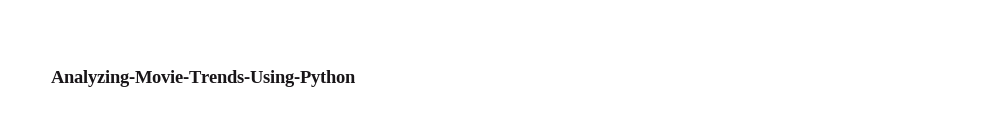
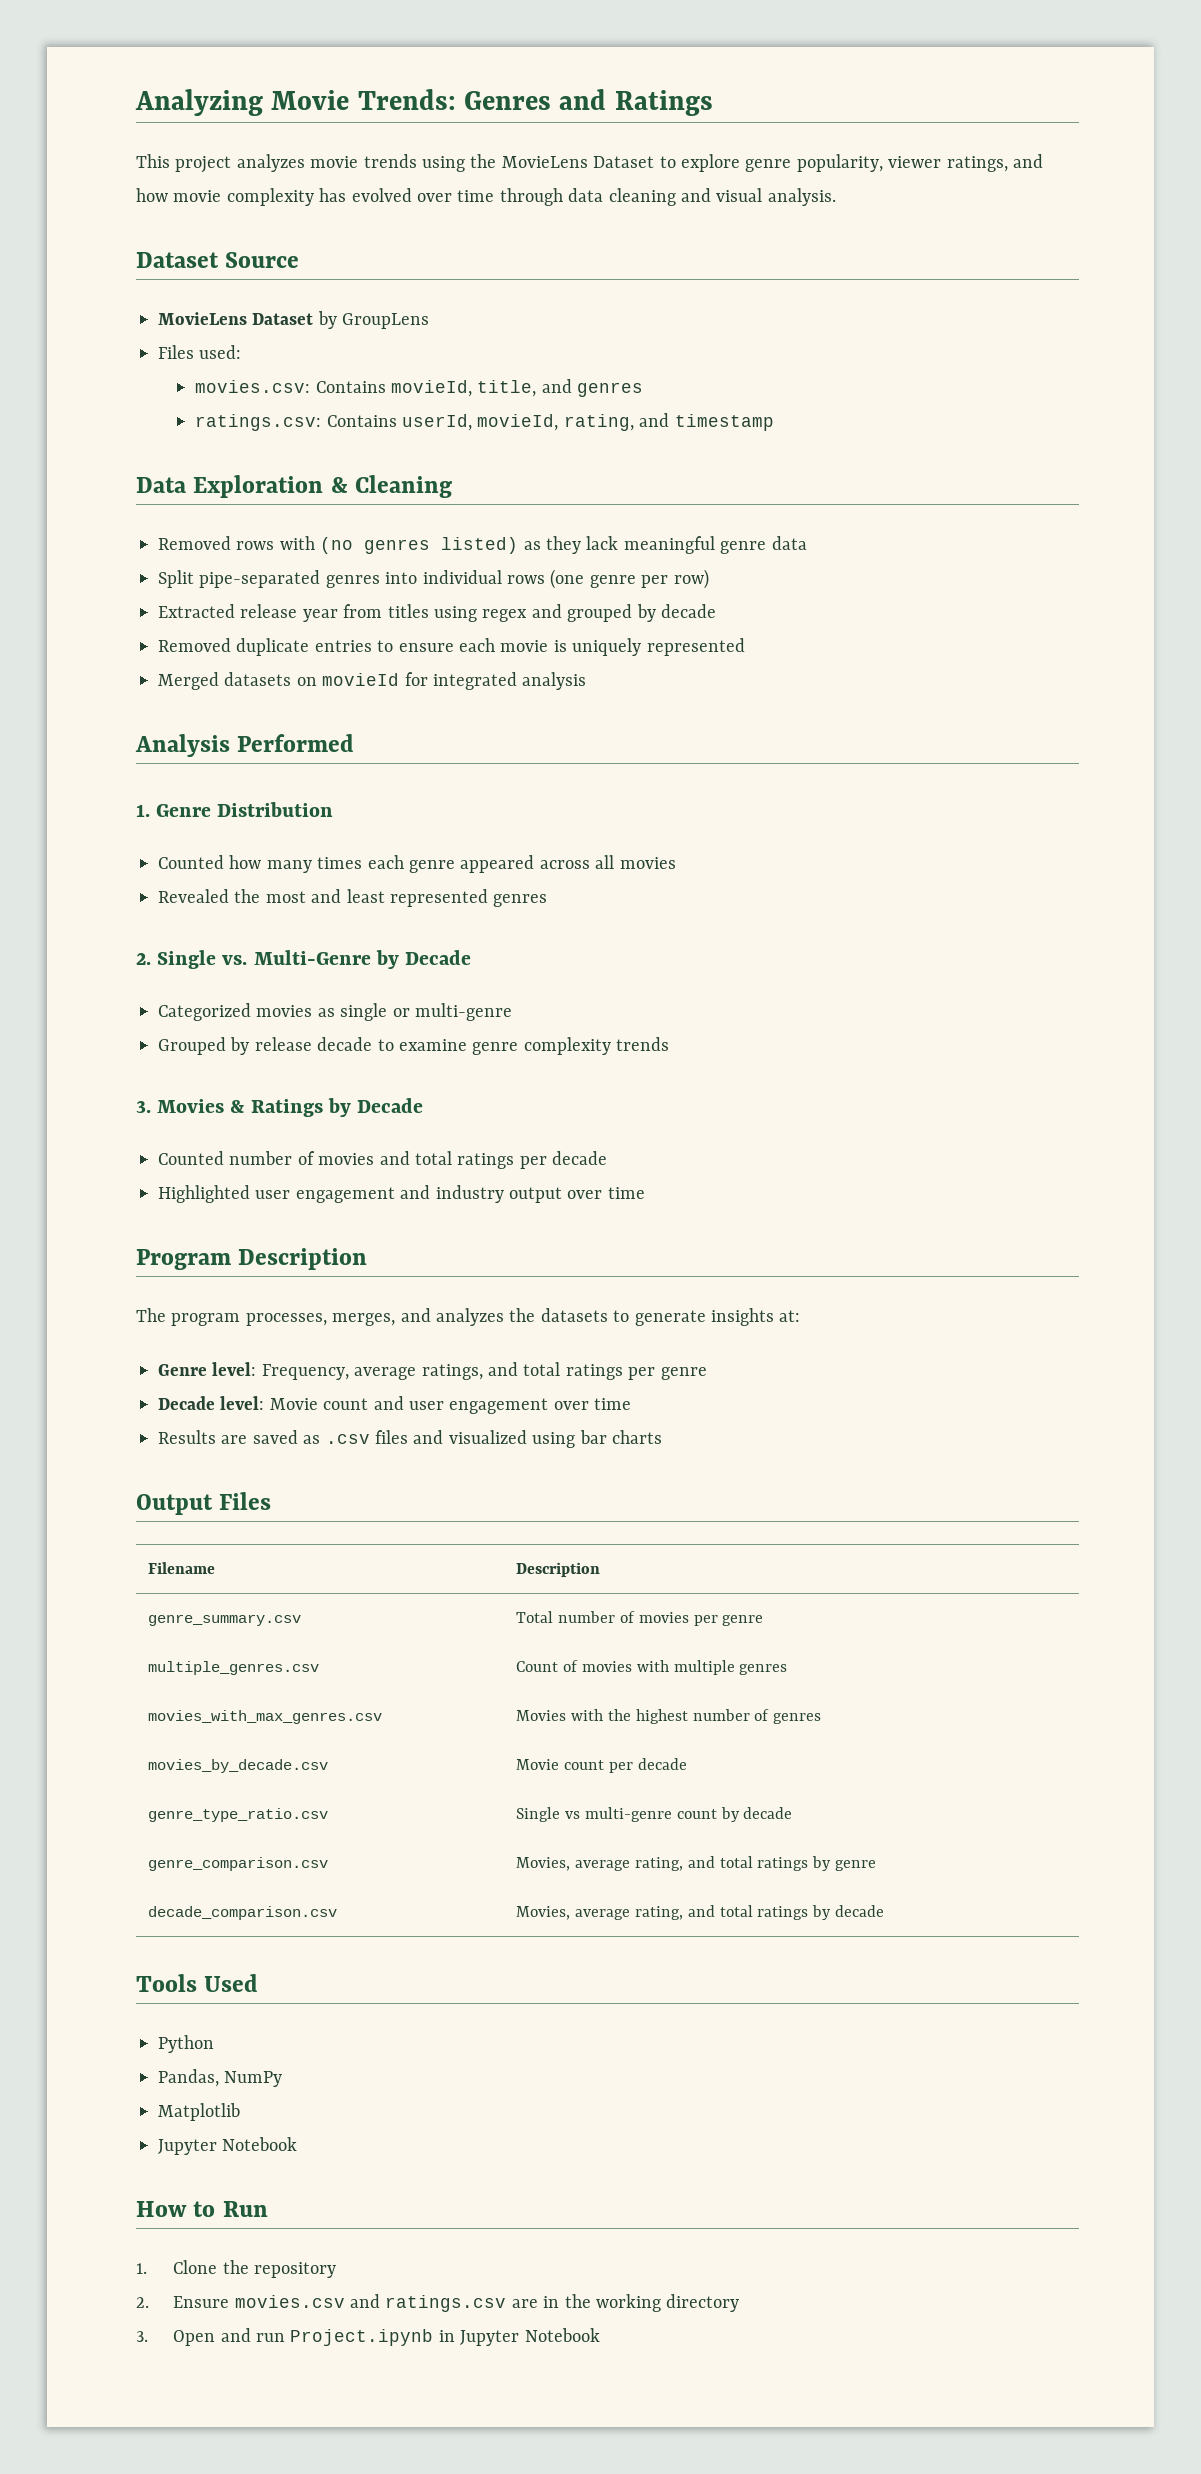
- Analyzing-Movie-Trends-Using-Python
+ Analyzing Movie Trends: Genres and Ratings
+ This project analyzes movie trends using the MovieLens Dataset to explore genre popularity, viewer ratings, and how movie complexity has evolved over time through data cleaning and visual analysis.
+ Dataset Source
+ MovieLens Dataset by GroupLens
+ Files used:
+ movies.csv: Contains movieId, title, and genres
+ ratings.csv: Contains userId, movieId, rating, and timestamp
+ Data Exploration & Cleaning
+ Removed rows with (no genres listed) as they lack meaningful genre data
+ Split pipe-separated genres into individual rows (one genre per row)
+ Extracted release year from titles using regex and grouped by decade
+ Removed duplicate entries to ensure each movie is uniquely represented
+ Merged datasets on movieId for integrated analysis
+ Analysis Performed
+ 1. Genre Distribution
+ Counted how many times each genre appeared across all movies
+ Revealed the most and least represented genres
+ 2. Single vs. Multi-Genre by Decade
+ Categorized movies as single or multi-genre
+ Grouped by release decade to examine genre complexity trends
+ 3. Movies & Ratings by Decade
+ Counted number of movies and total ratings per decade
+ Highlighted user engagement and industry output over time
+ Program Description
+ The program processes, merges, and analyzes the datasets to generate insights at:
+ Genre level: Frequency, average ratings, and total ratings per genre
+ Decade level: Movie count and user engagement over time
+ Results are saved as .csv files and visualized using bar charts
+ Output Files
+ Filename | Description
+ genre_summary.csv | Total number of movies per genre
+ multiple_genres.csv | Count of movies with multiple genres
+ movies_with_max_genres.csv | Movies with the highest number of genres
+ movies_by_decade.csv | Movie count per decade
+ genre_type_ratio.csv | Single vs multi-genre count by decade
+ genre_comparison.csv | Movies, average rating, and total ratings by genre
+ decade_comparison.csv | Movies, average rating, and total ratings by decade
+ Tools Used
+ Python
+ Pandas, NumPy
+ Matplotlib
+ Jupyter Notebook
+ How to Run
+ 1. Clone the repository
+ 2. Ensure movies.csv and ratings.csv are in the working directory
+ 3. Open and run Project.ipynb in Jupyter Notebook

